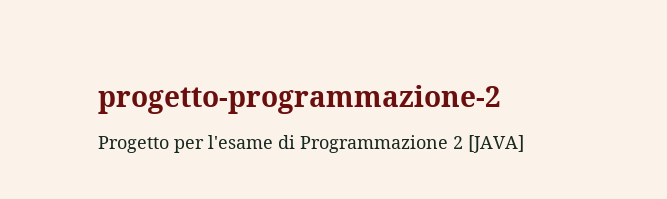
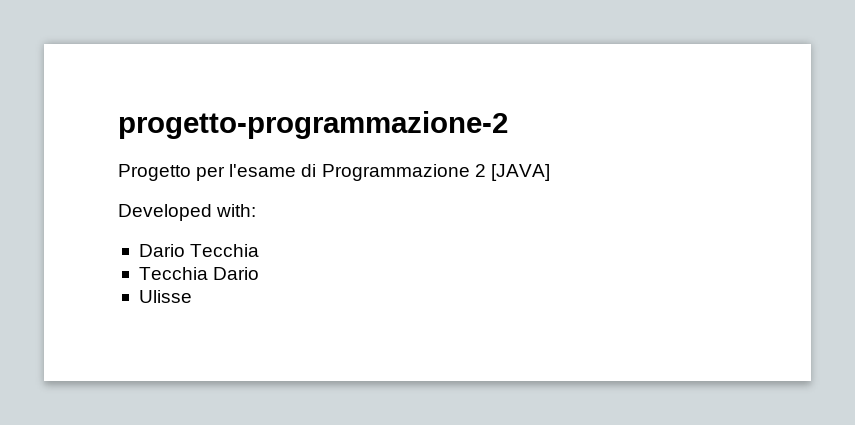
+ Developed with:
+ Dario Tecchia
+ Tecchia Dario
+ Ulisse

